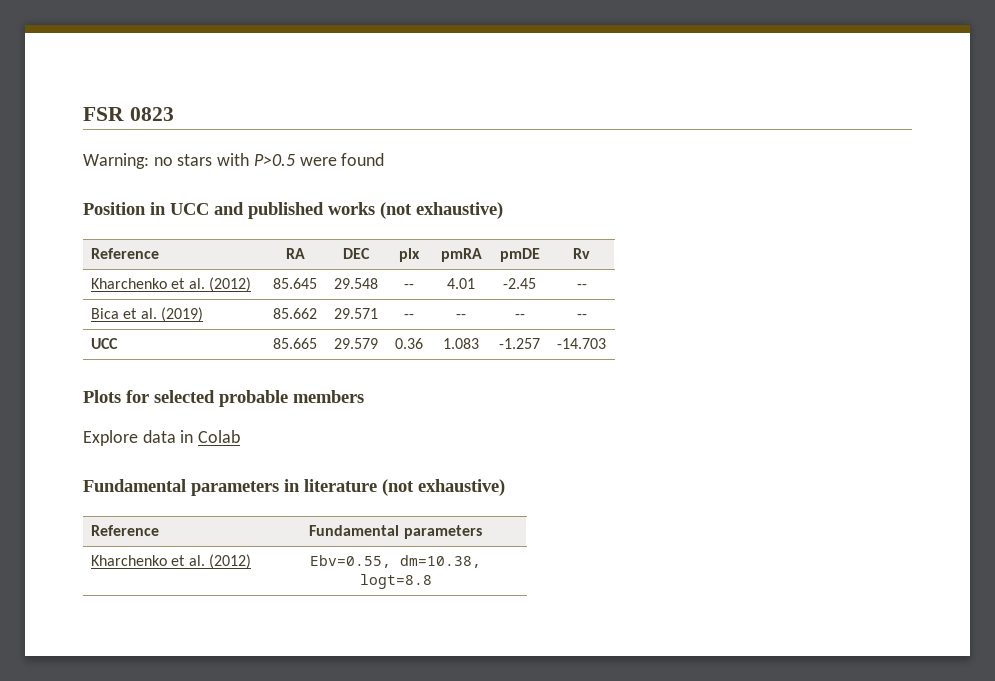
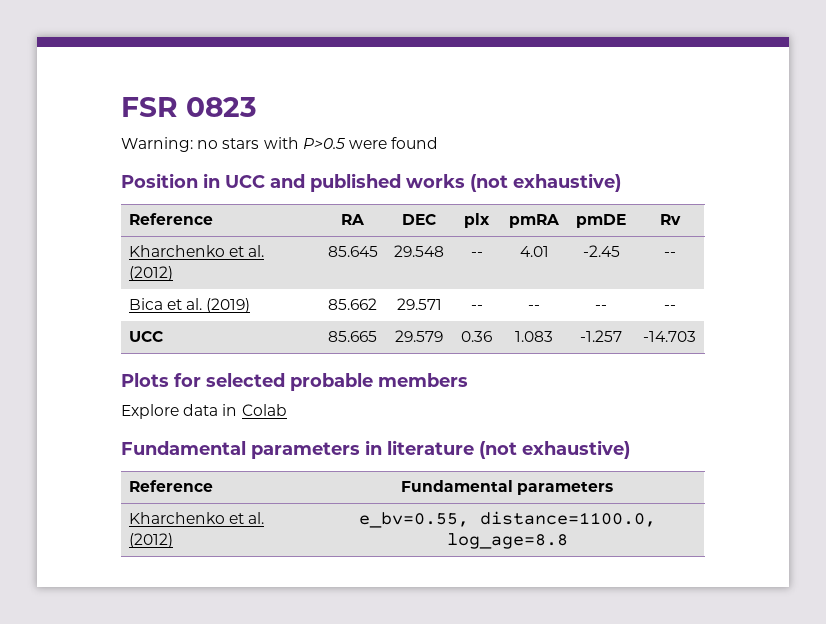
- Kharchenko et al. (2012) | Ebv=0.55, dm=10.38, logt=8.8
+ Kharchenko et al. (2012) | e_bv=0.55, distance=1100.0, log_age=8.8

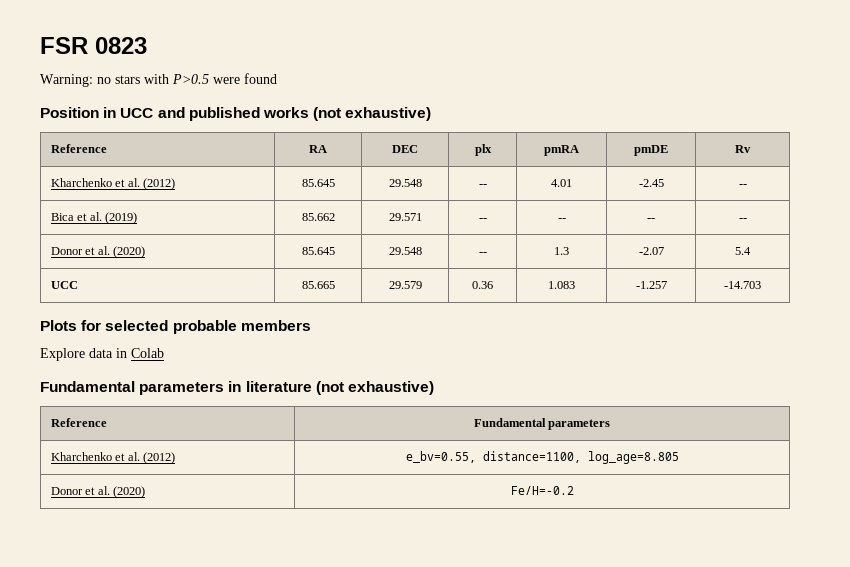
+ Donor et al. (2020) | 85.645 | 29.548 | -- | 1.3 | -2.07 | 5.4
- Kharchenko et al. (2012) | e_bv=0.55, distance=1100.0, log_age=8.8
+ Kharchenko et al. (2012) | e_bv=0.55, distance=1100, log_age=8.805
+ Donor et al. (2020) | Fe/H=-0.2

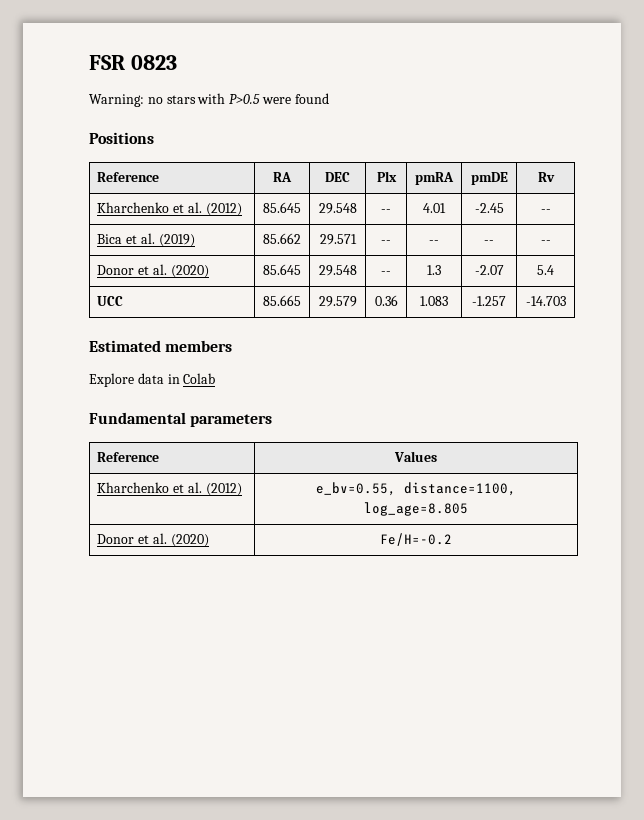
- Position in UCC and published works (not exhaustive)
+ Positions
- Reference | RA | DEC | plx | pmRA | pmDE | Rv
+ Reference | RA | DEC | Plx | pmRA | pmDE | Rv
- Plots for selected probable members
+ Estimated members
- Fundamental parameters in literature (not exhaustive)
- Reference | Fundamental parameters
+ Fundamental parameters
+ Reference | Values

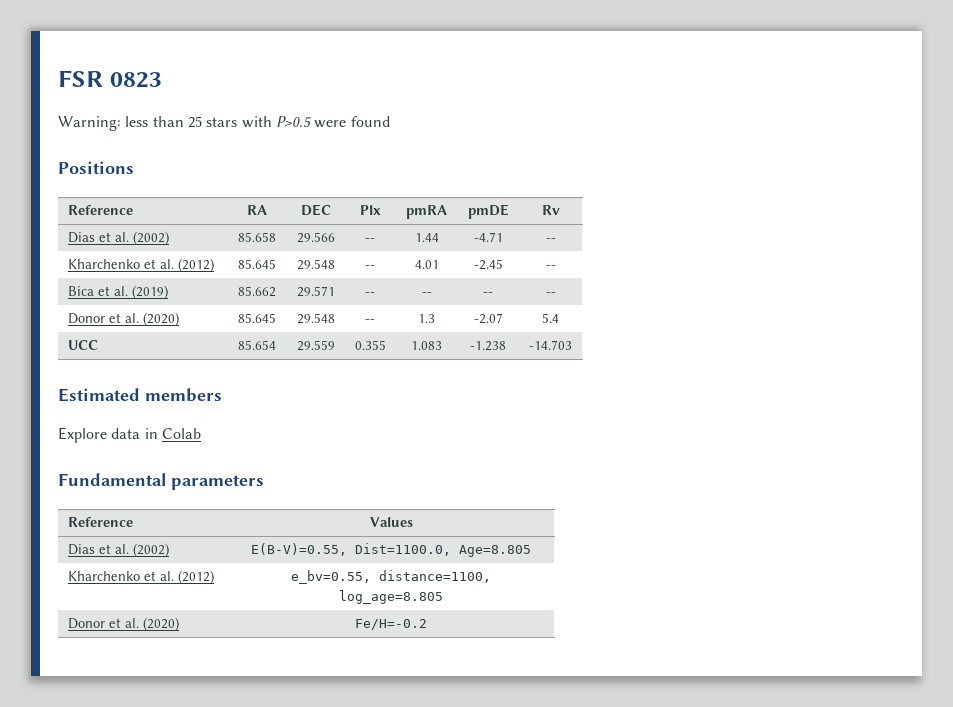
- Warning: no stars with P>0.5 were found
+ Warning: less than 25 stars with P>0.5 were found
+ Dias et al. (2002) | 85.658 | 29.566 | -- | 1.44 | -4.71 | --
- UCC | 85.665 | 29.579 | 0.36 | 1.083 | -1.257 | -14.703
+ UCC | 85.654 | 29.559 | 0.355 | 1.083 | -1.238 | -14.703
+ Dias et al. (2002) | E(B-V)=0.55, Dist=1100.0, Age=8.805

